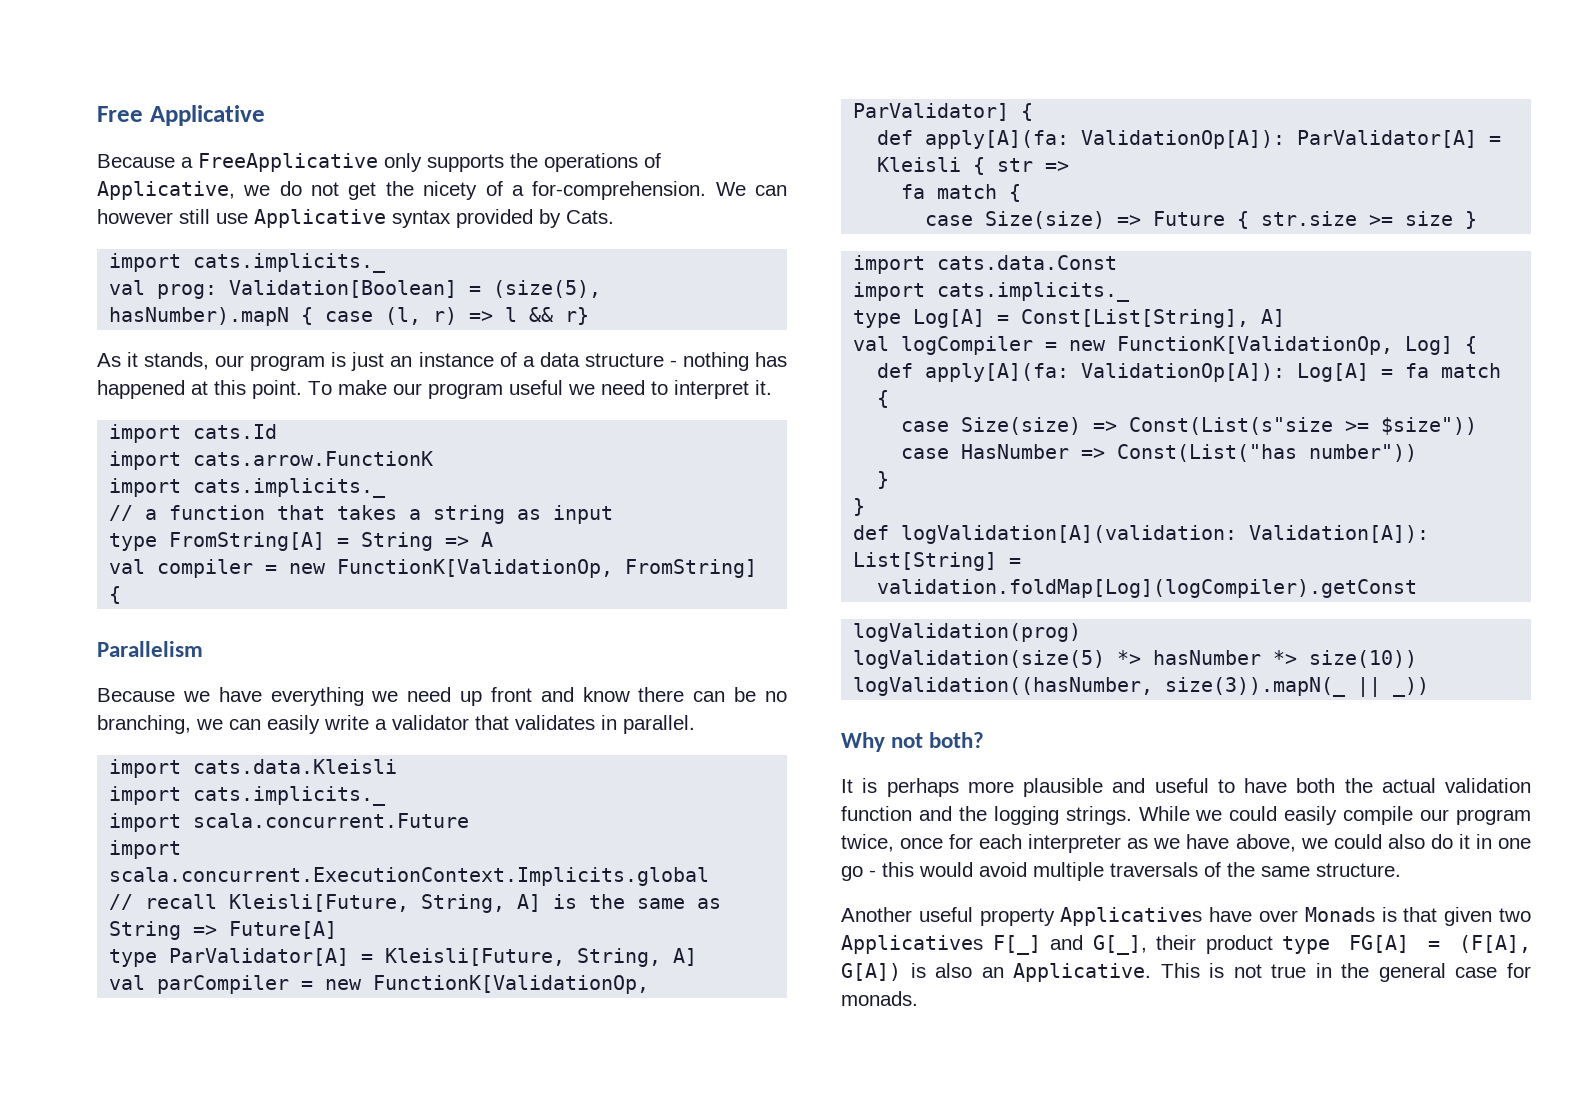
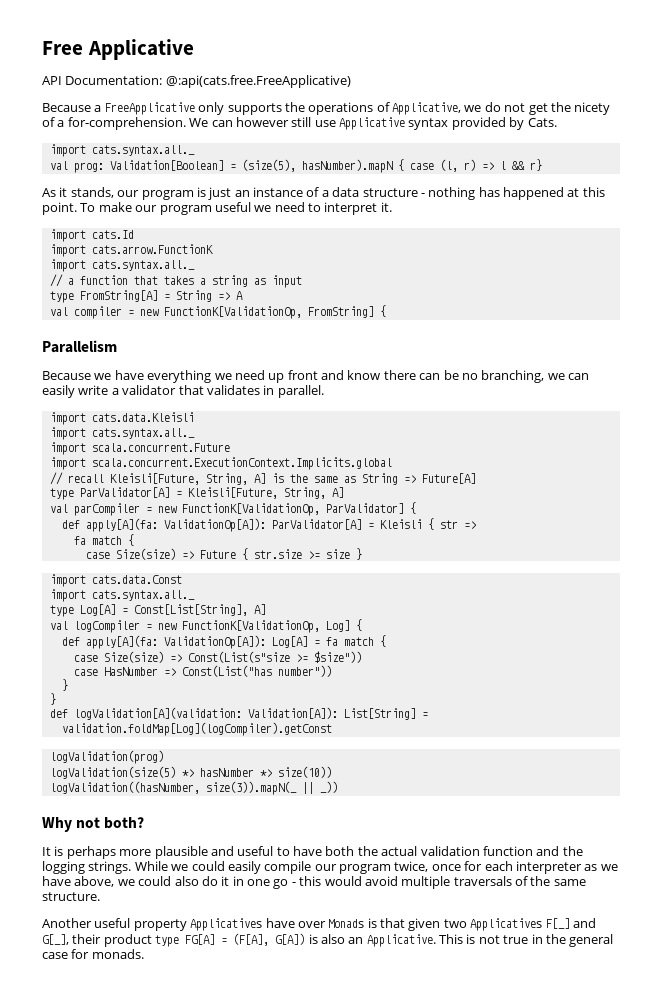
+ API Documentation: @:api(cats.free.FreeApplicative)
  We can however still use Applicative syntax provided by Cats.
- import cats.implicits._
+ import cats.syntax.all._
  import cats.arrow.FunctionK
- import cats.implicits._
+ import cats.syntax.all._
  import cats.data.Kleisli
- import cats.implicits._
+ import cats.syntax.all._
  import cats.data.Const
- import cats.implicits._
+ import cats.syntax.all._

